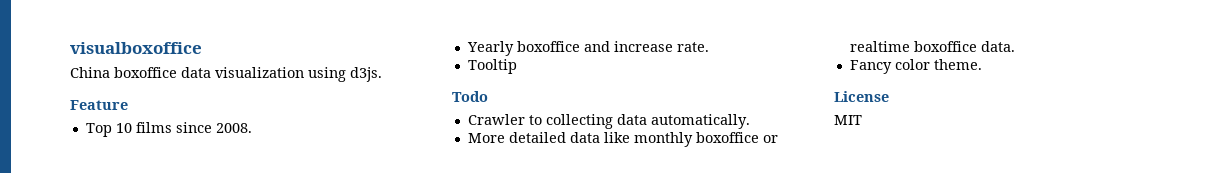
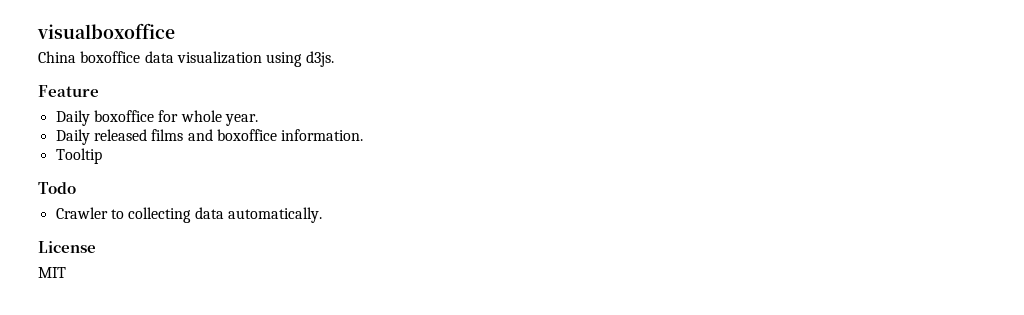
- Top 10 films since 2008.
- Yearly boxoffice and increase rate.
+ Daily boxoffice for whole year.
+ Daily released films and boxoffice information.
- More detailed data like monthly boxoffice or realtime boxoffice data.
- Fancy color theme.

